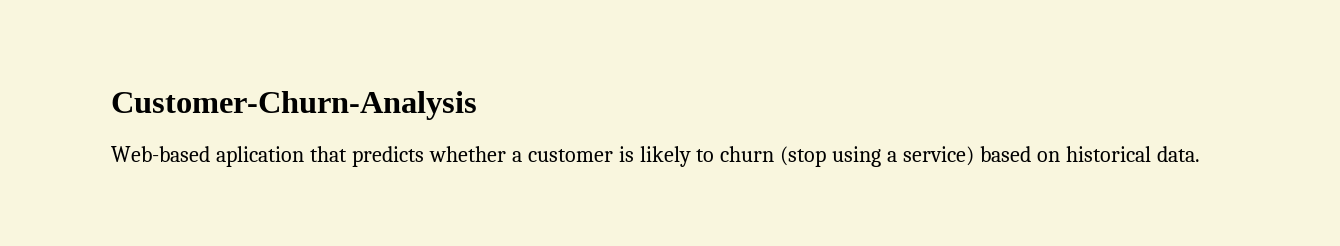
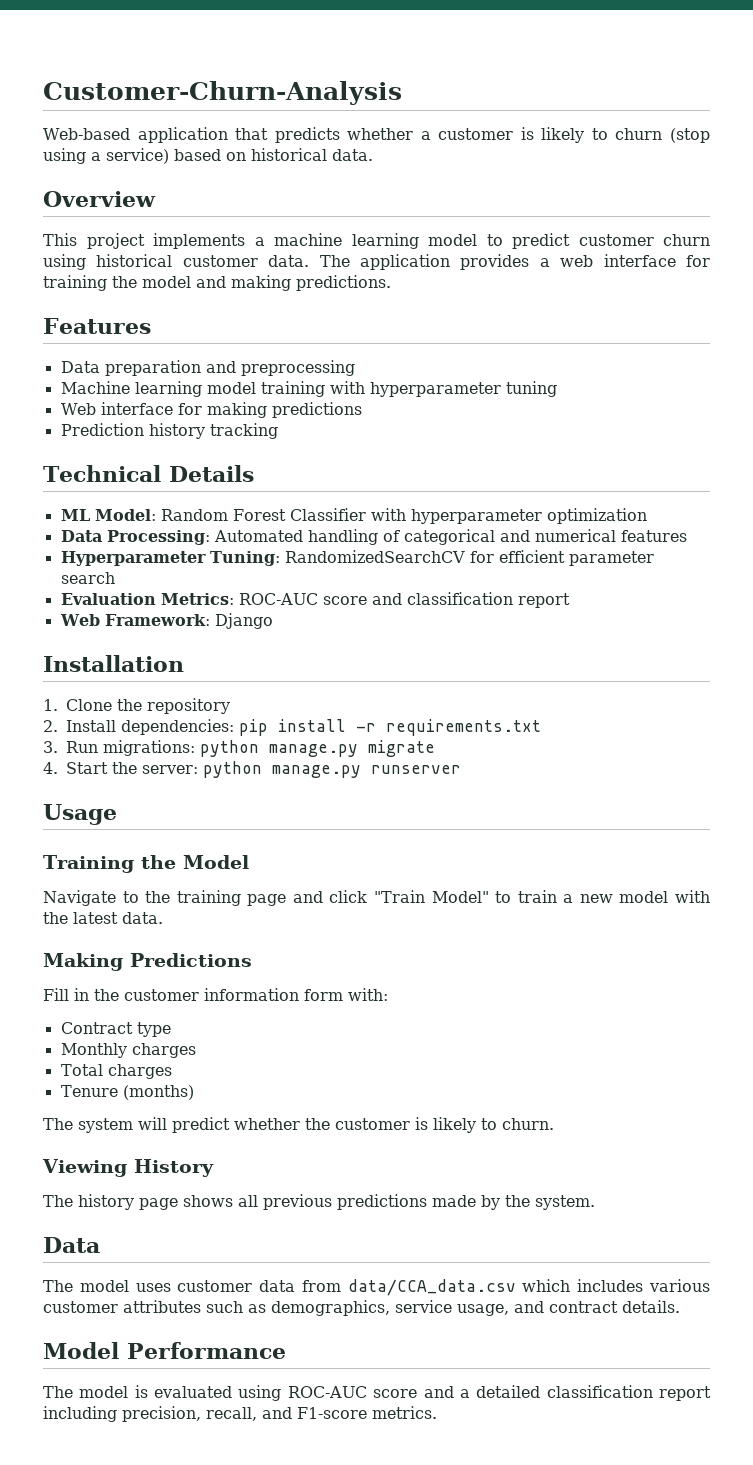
- Web-based aplication that predicts whether a customer is likely to churn (stop using a service) based on historical data.
+ Web-based application that predicts whether a customer is likely to churn (stop using a service) based on historical data.
+ Overview
+ This project implements a machine learning model to predict customer churn using historical customer data. The application provides a web interface for training the model and making predictions.
+ Features
+ Data preparation and preprocessing
+ Machine learning model training with hyperparameter tuning
+ Web interface for making predictions
+ Prediction history tracking
+ Technical Details
+ ML Model: Random Forest Classifier with hyperparameter optimization
+ Data Processing: Automated handling of categorical and numerical features
+ Hyperparameter Tuning: RandomizedSearchCV for efficient parameter search
+ Evaluation Metrics: ROC-AUC score and classification report
+ Web Framework: Django
+ Installation
+ 1. Clone the repository
+ 2. Install dependencies: pip install -r requirements.txt
+ 3. Run migrations: python manage.py migrate
+ 4. Start the server: python manage.py runserver
+ Usage
+ Training the Model
+ Navigate to the training page and click "Train Model" to train a new model with the latest data.
+ Making Predictions
+ Fill in the customer information form with:
+ Contract type
+ Monthly charges
+ Total charges
+ Tenure (months)
+ The system will predict whether the customer is likely to churn.
+ Viewing History
+ The history page shows all previous predictions made by the system.
+ Data
+ The model uses customer data from data/CCA_data.csv which includes various customer attributes such as demographics, service usage, and contract details.
+ Model Performance
+ The model is evaluated using ROC-AUC score and a detailed classification report including precision, recall, and F1-score metrics.

